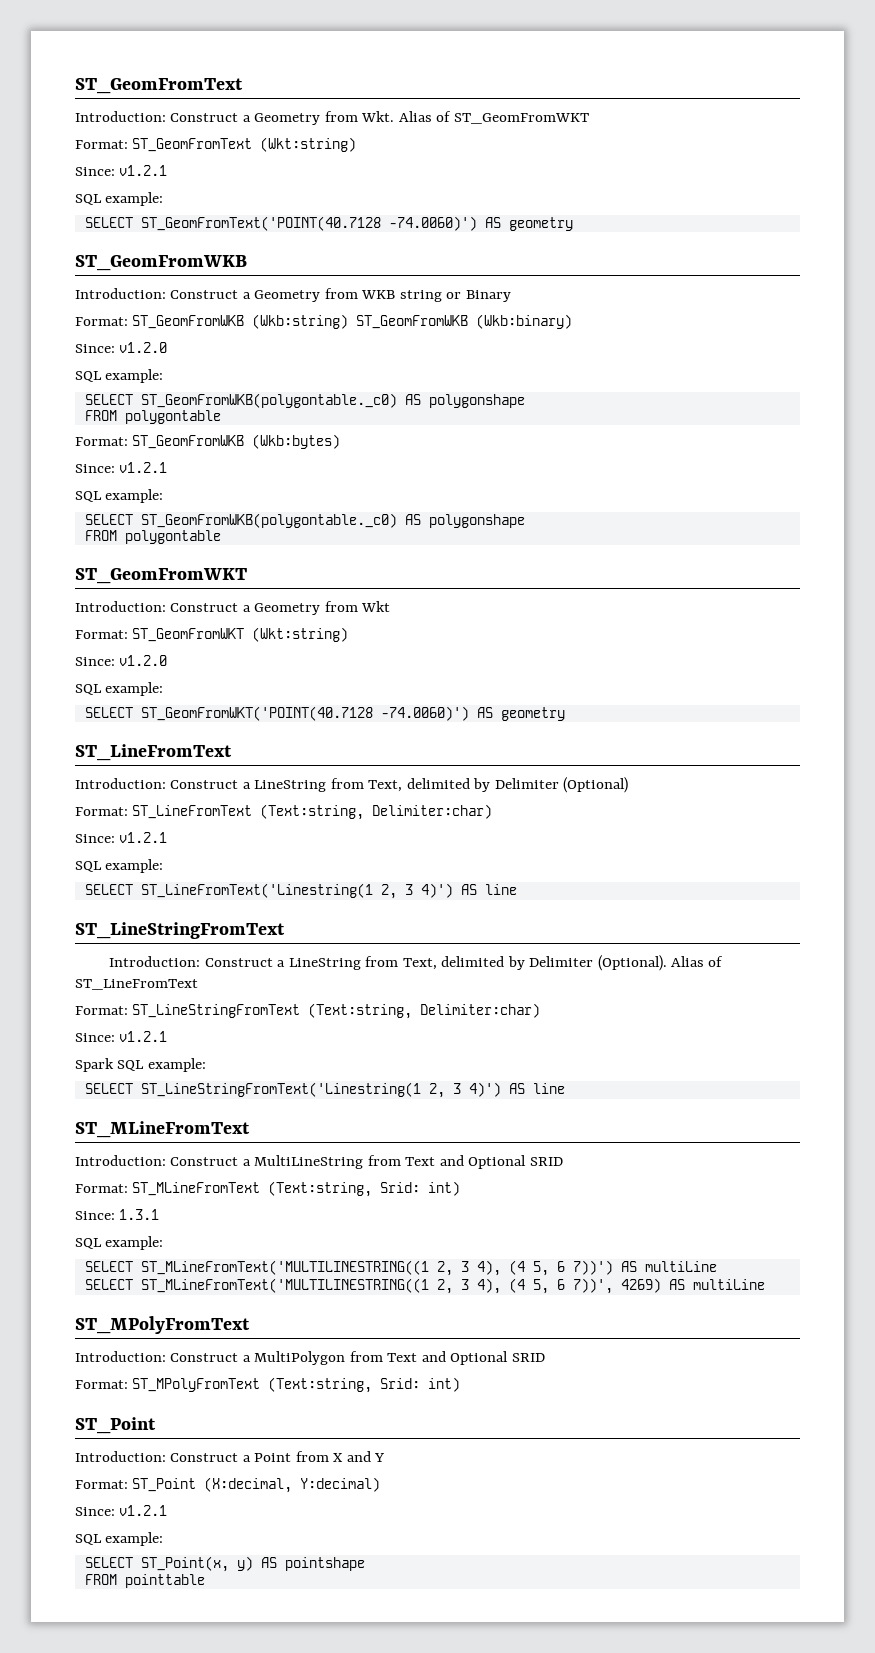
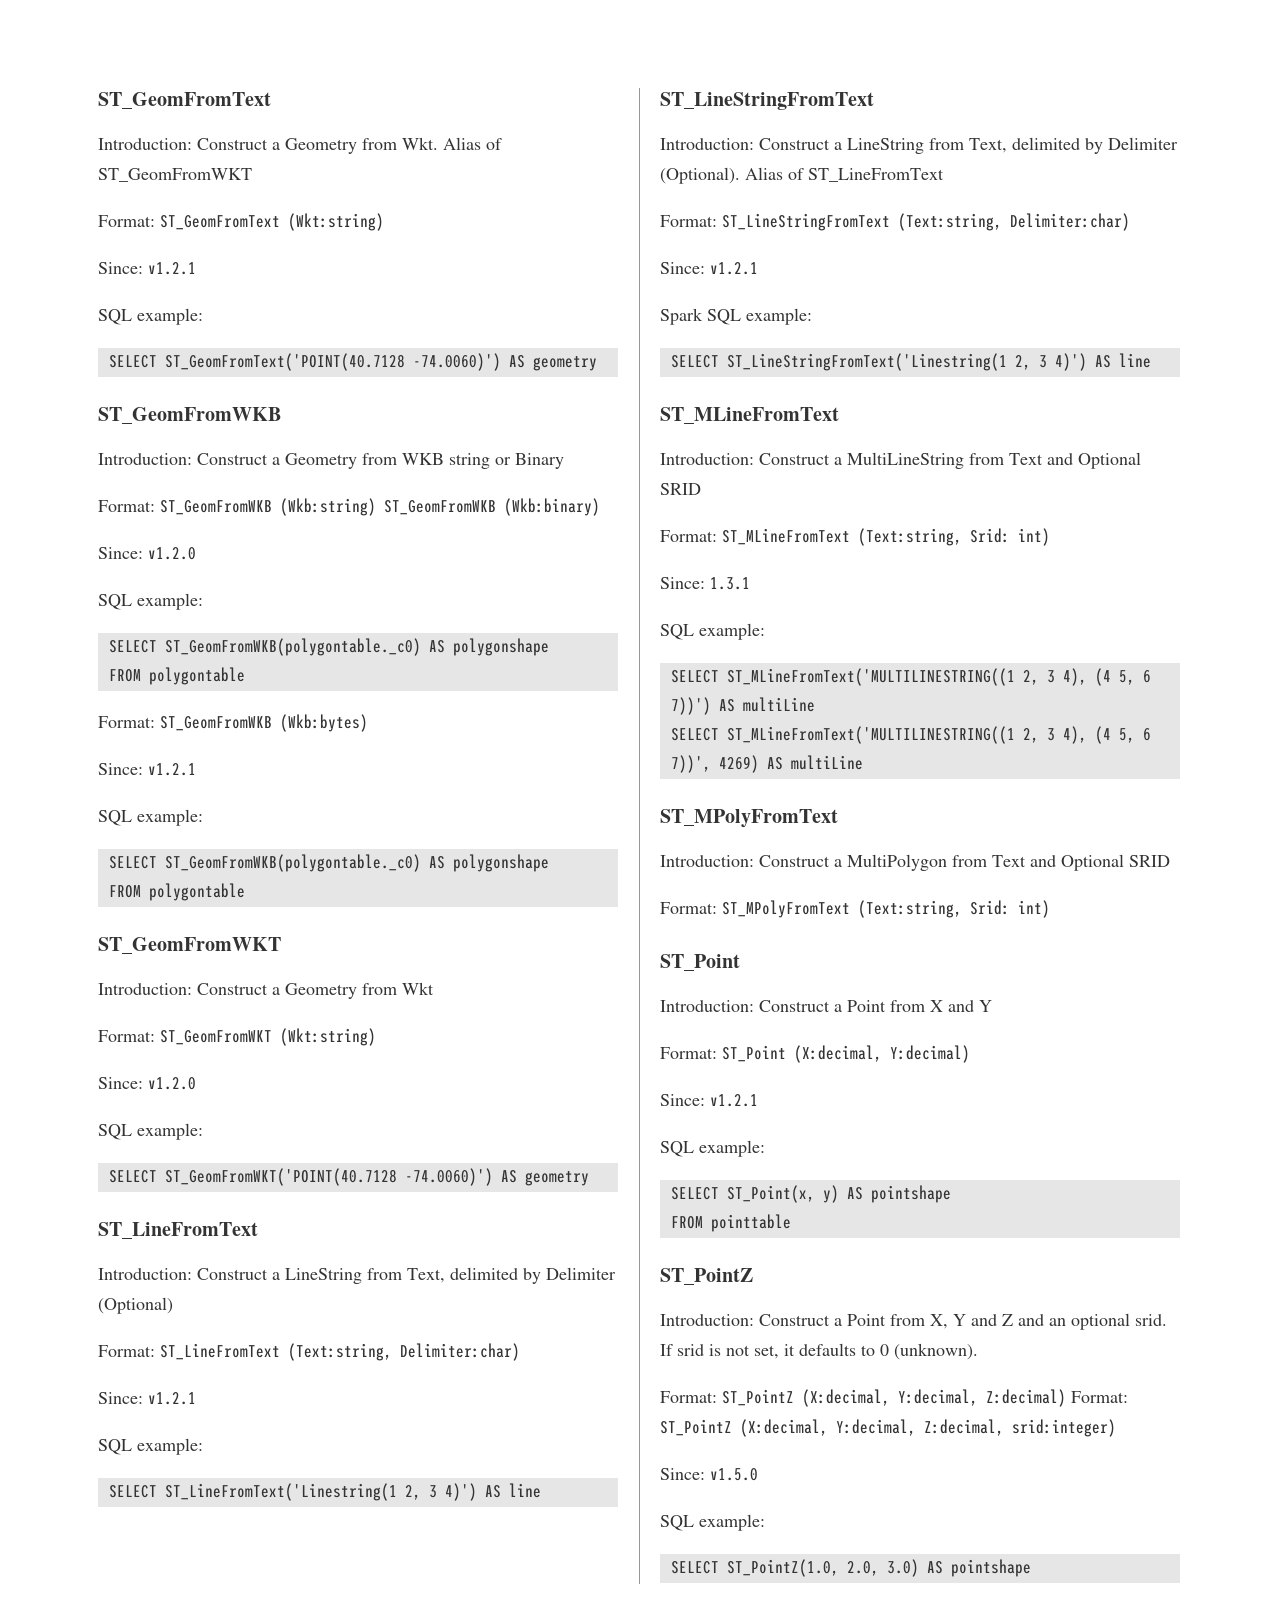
  FROM pointtable
+ ST_PointZ
+ Introduction: Construct a Point from X, Y and Z and an optional srid. If srid is not set, it defaults to 0 (unknown).
+ Format: ST_PointZ (X:decimal, Y:decimal, Z:decimal) Format: ST_PointZ (X:decimal, Y:decimal, Z:decimal, srid:integer)
+ Since: v1.5.0
+ SQL example:
+ SELECT ST_PointZ(1.0, 2.0, 3.0) AS pointshape

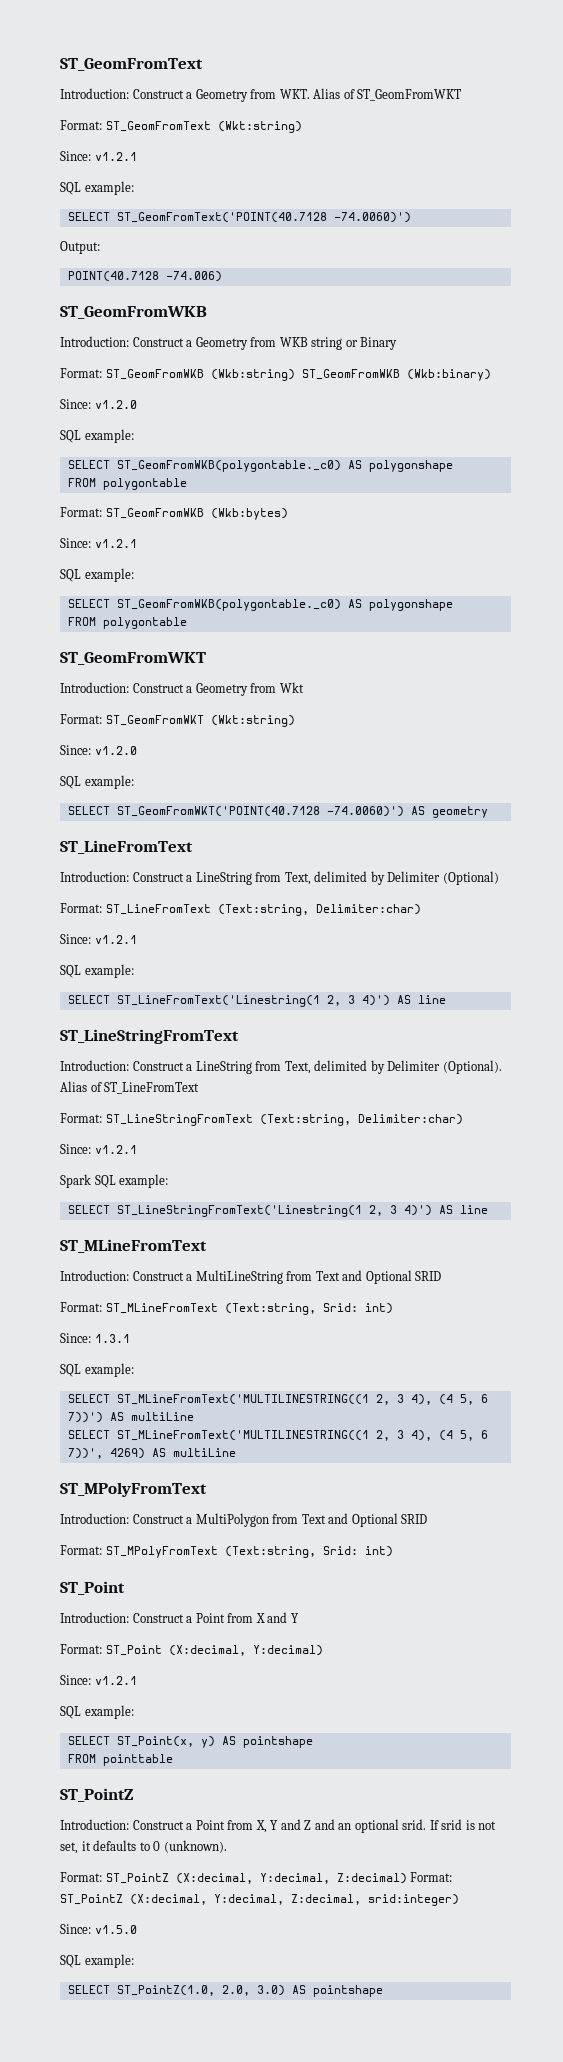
- Introduction: Construct a Geometry from Wkt. Alias of ST_GeomFromWKT
+ Introduction: Construct a Geometry from WKT. Alias of ST_GeomFromWKT
- SELECT ST_GeomFromText('POINT(40.7128 -74.0060)') AS geometry
+ SELECT ST_GeomFromText('POINT(40.7128 -74.0060)')
+ Output:
+ POINT(40.7128 -74.006)

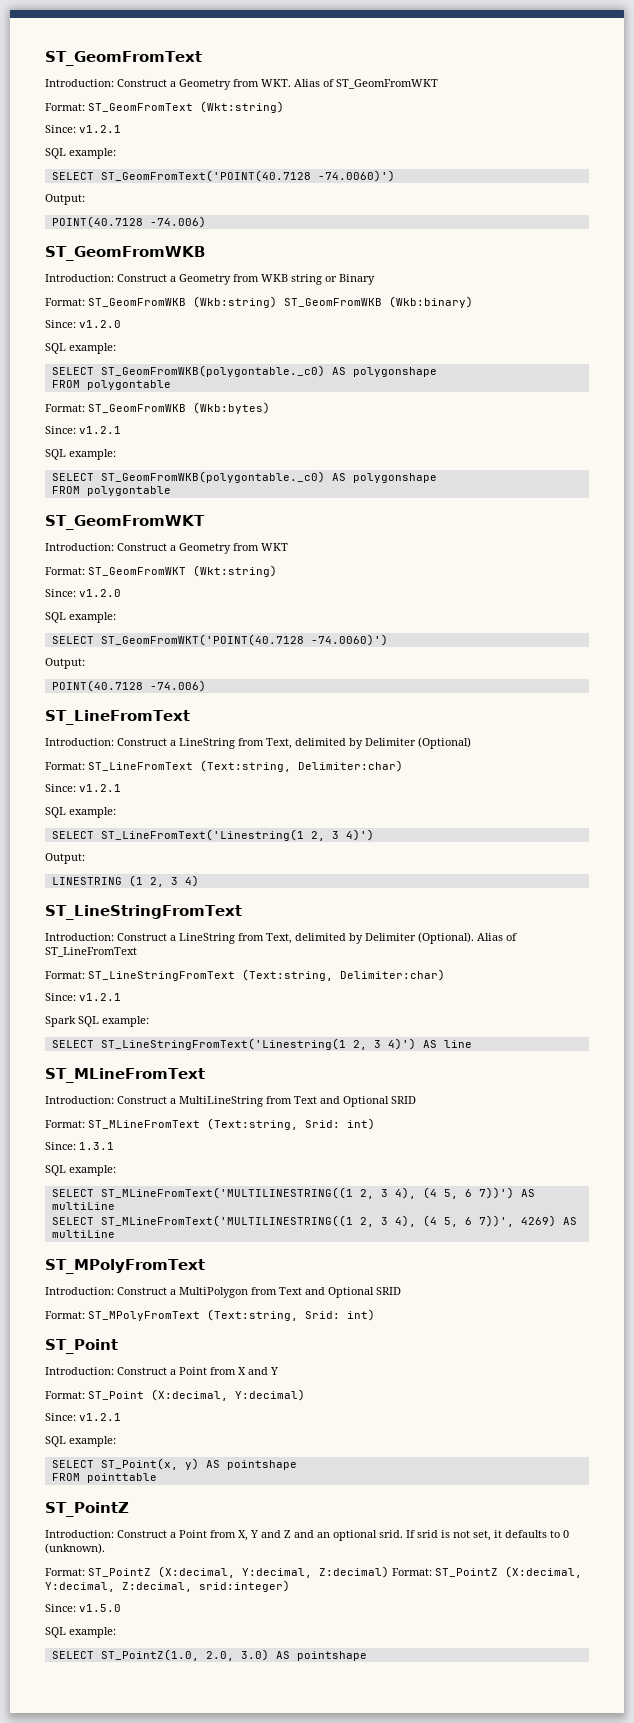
- Introduction: Construct a Geometry from Wkt
+ Introduction: Construct a Geometry from WKT
- SELECT ST_GeomFromWKT('POINT(40.7128 -74.0060)') AS geometry
+ SELECT ST_GeomFromWKT('POINT(40.7128 -74.0060)')
+ Output:
+ POINT(40.7128 -74.006)
- SELECT ST_LineFromText('Linestring(1 2, 3 4)') AS line
+ SELECT ST_LineFromText('Linestring(1 2, 3 4)')
+ Output:
+ LINESTRING (1 2, 3 4)

